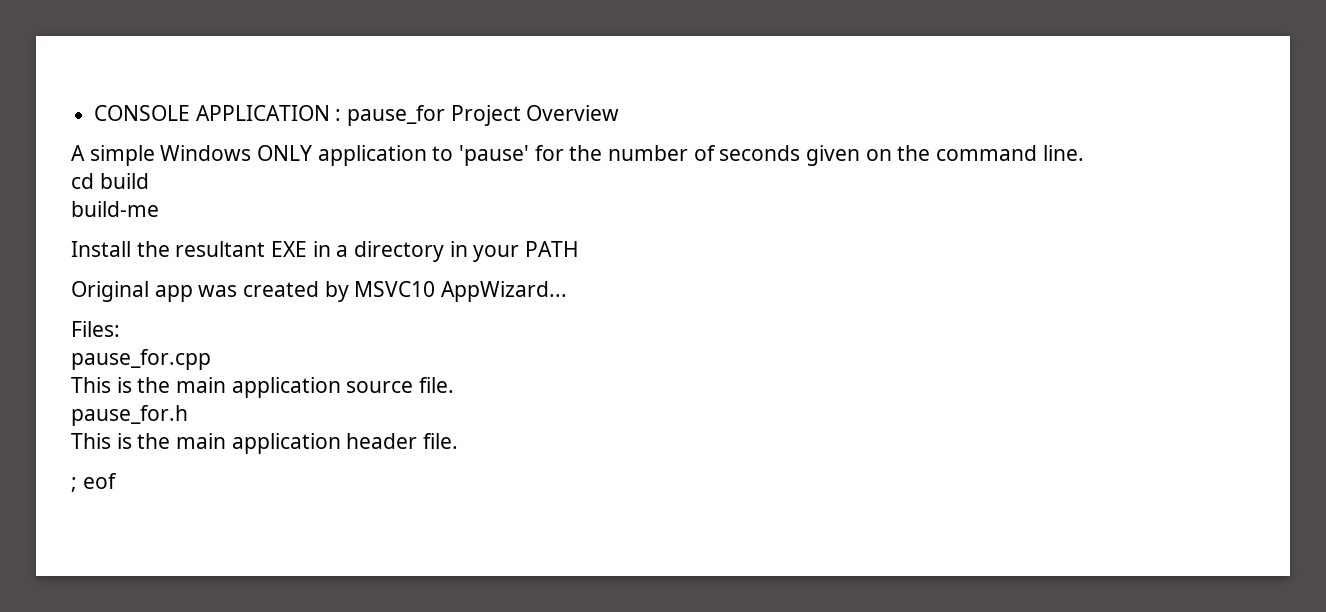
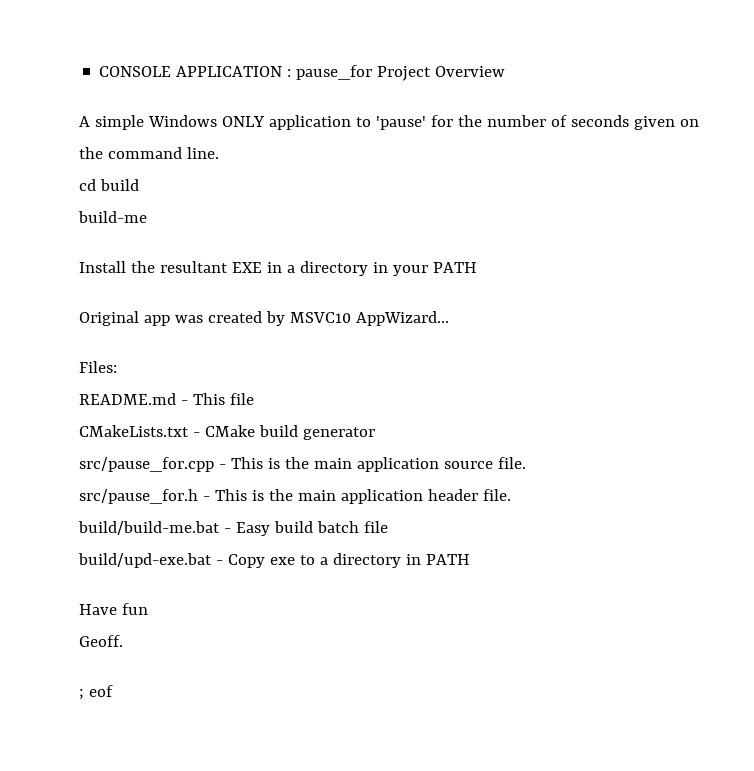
- pause_for.cpp
- This is the main application source file.
+ README.md - This file
+ CMakeLists.txt - CMake build generator
+ src/pause_for.cpp - This is the main application source file.
- pause_for.h
- This is the main application header file.
+ src/pause_for.h - This is the main application header file.
+ build/build-me.bat - Easy build batch file
+ build/upd-exe.bat - Copy exe to a directory in PATH
+ Have fun
+ Geoff.

